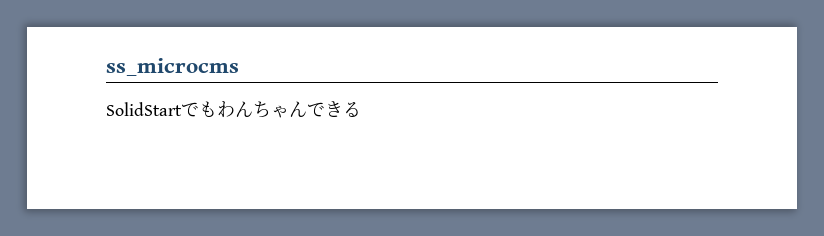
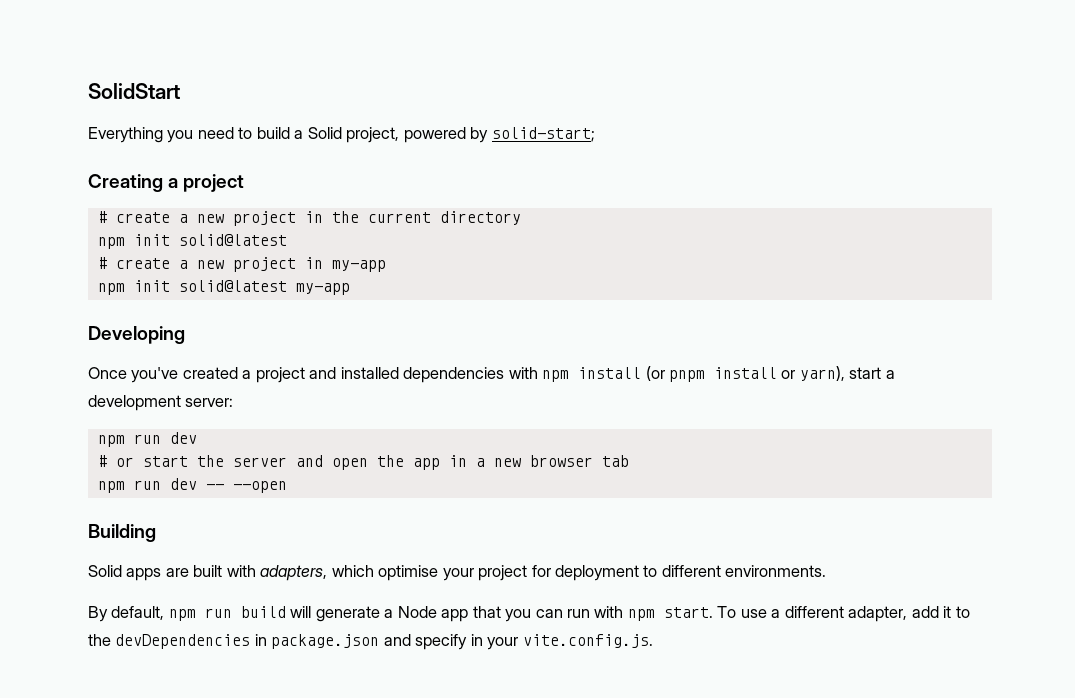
- ss_microcms
- SolidStartでもわんちゃんできる
+ SolidStart
+ Everything you need to build a Solid project, powered by solid-start;
+ Creating a project
+ # create a new project in the current directory
+ npm init solid@latest
+ # create a new project in my-app
+ npm init solid@latest my-app
+ Developing
+ Once you've created a project and installed dependencies with npm install (or pnpm install or yarn), start a development server:
+ npm run dev
+ # or start the server and open the app in a new browser tab
+ npm run dev -- --open
+ Building
+ Solid apps are built with adapters, which optimise your project for deployment to different environments.
+ By default, npm run build will generate a Node app that you can run with npm start. To use a different adapter, add it to the devDependencies in package.json and specify in your vite.config.js.

